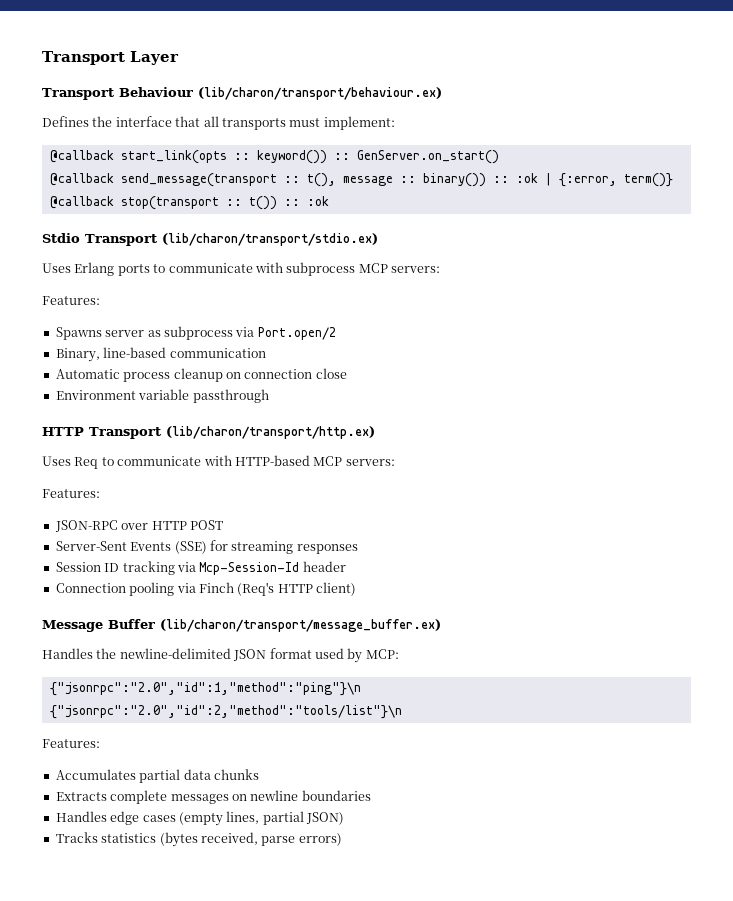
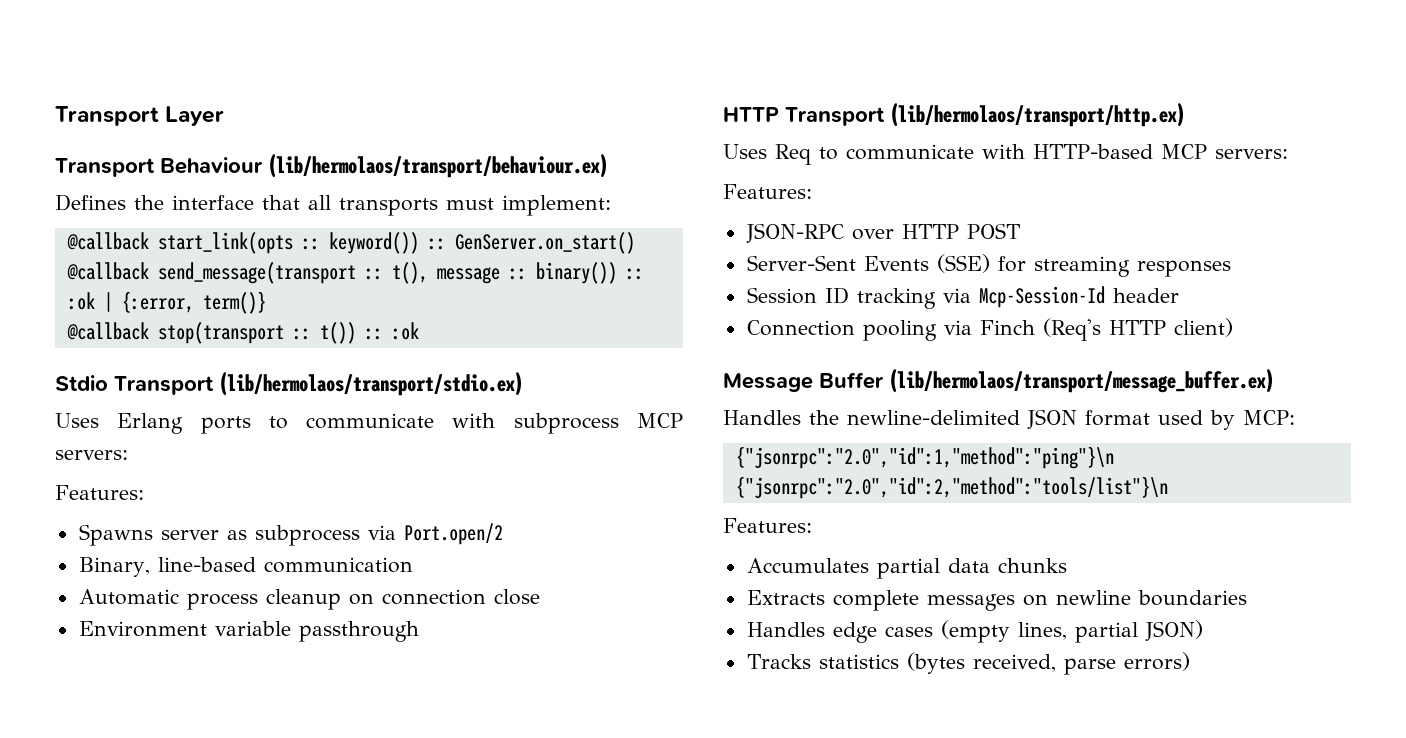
- Transport Behaviour (lib/charon/transport/behaviour.ex)
+ Transport Behaviour (lib/hermolaos/transport/behaviour.ex)
- Stdio Transport (lib/charon/transport/stdio.ex)
+ Stdio Transport (lib/hermolaos/transport/stdio.ex)
- HTTP Transport (lib/charon/transport/http.ex)
+ HTTP Transport (lib/hermolaos/transport/http.ex)
- Message Buffer (lib/charon/transport/message_buffer.ex)
+ Message Buffer (lib/hermolaos/transport/message_buffer.ex)

